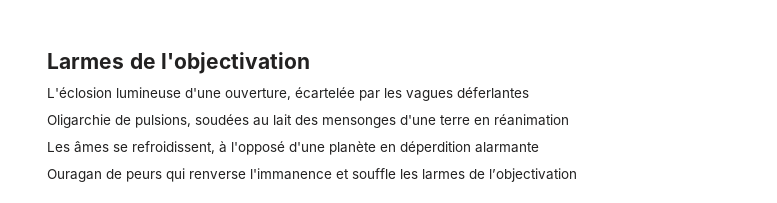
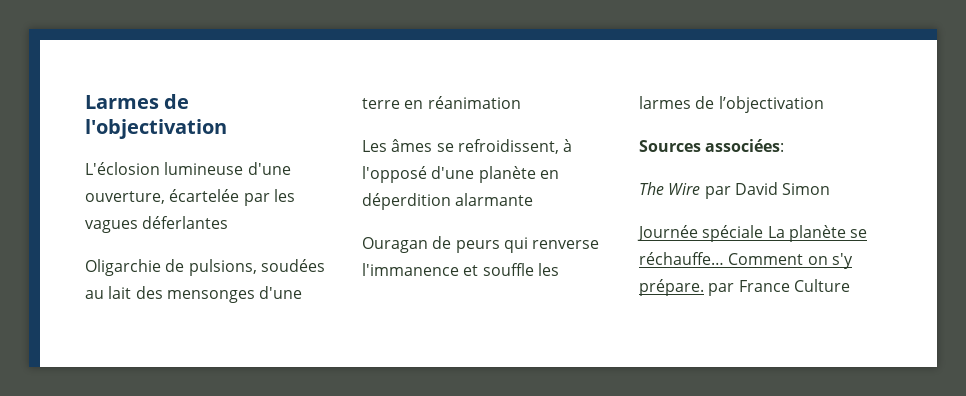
+ Sources associées:
+ The Wire par David Simon
+ Journée spéciale La planète se réchauffe… Comment on s'y prépare. par France Culture

